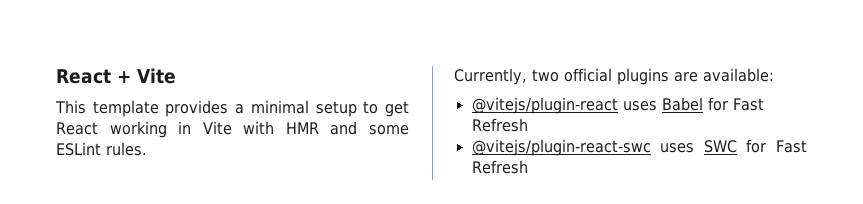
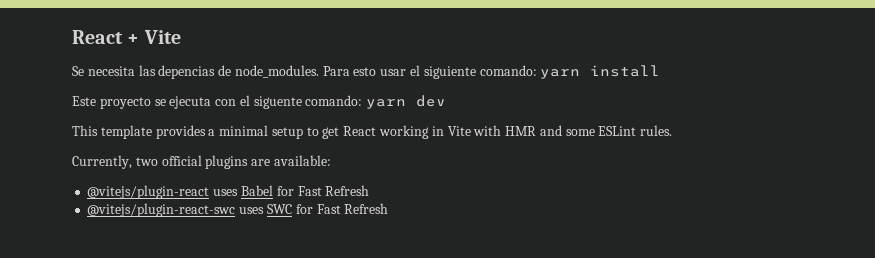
+ Se necesita las depencias de node_modules. Para esto usar el siguiente comando: yarn install
+ Este proyecto se ejecuta con el siguente comando: yarn dev

